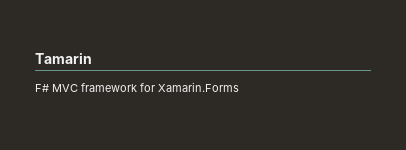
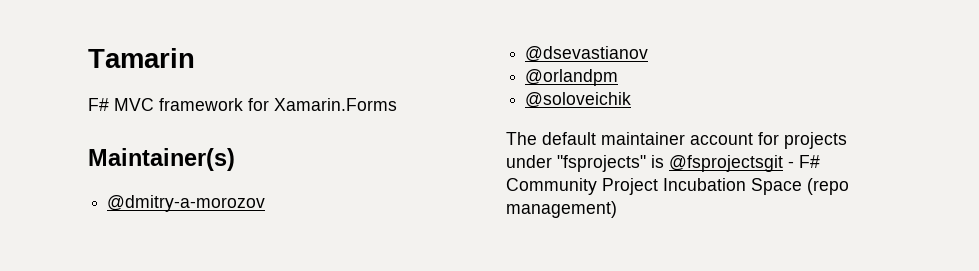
+ Maintainer(s)
+ @dmitry-a-morozov
+ @dsevastianov
+ @orlandpm
+ @soloveichik
+ The default maintainer account for projects under "fsprojects" is @fsprojectsgit - F# Community Project Incubation Space (repo management)

